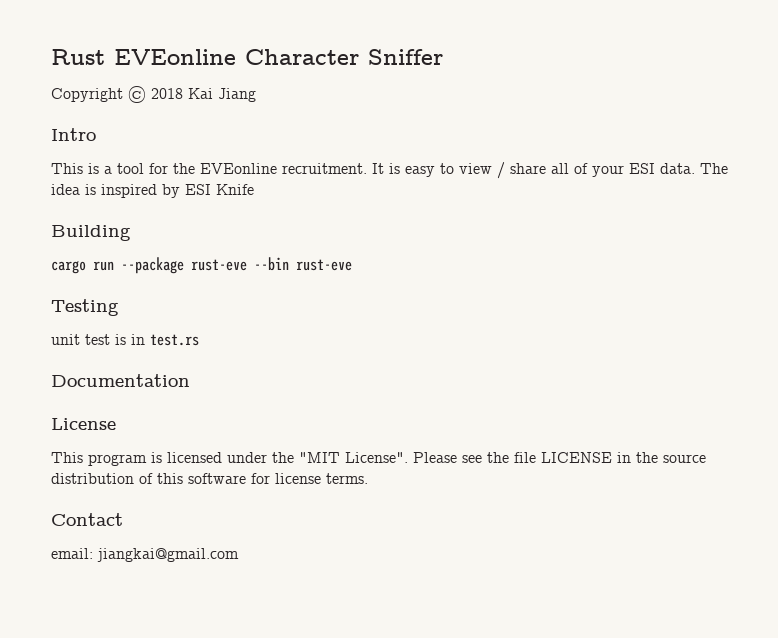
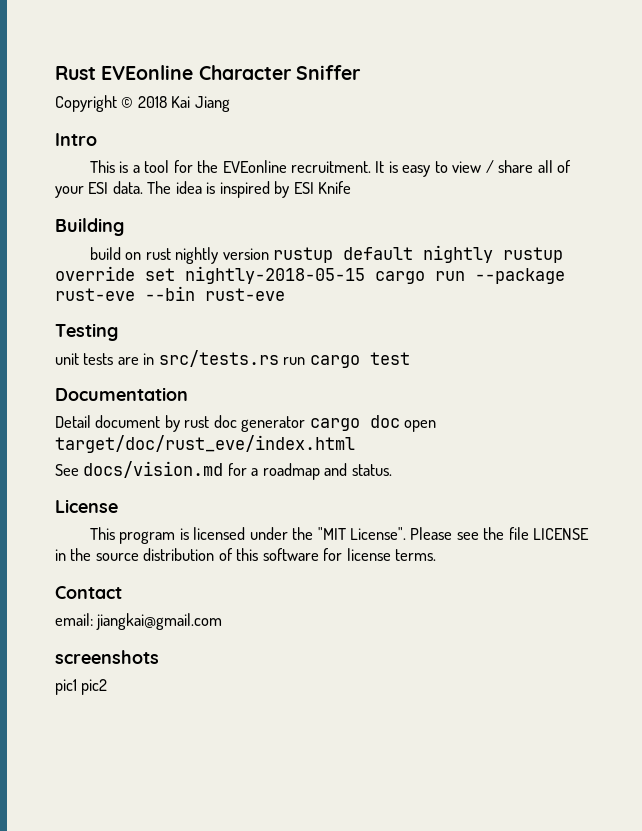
- cargo run --package rust-eve --bin rust-eve
+ build on rust nightly version rustup default nightly rustup override set nightly-2018-05-15 cargo run --package rust-eve --bin rust-eve
- unit test is in test.rs
+ unit tests are in src/tests.rs run cargo test
  Documentation
+ Detail document by rust doc generator cargo doc open target/doc/rust_eve/index.html
+ See docs/vision.md for a roadmap and status.
+ screenshots
+ pic1 pic2

